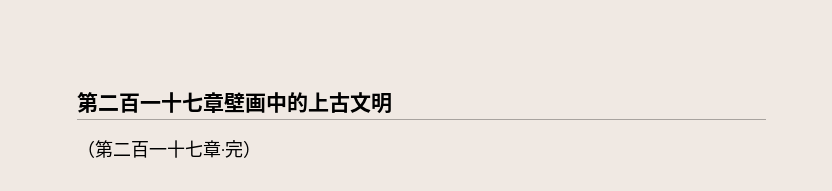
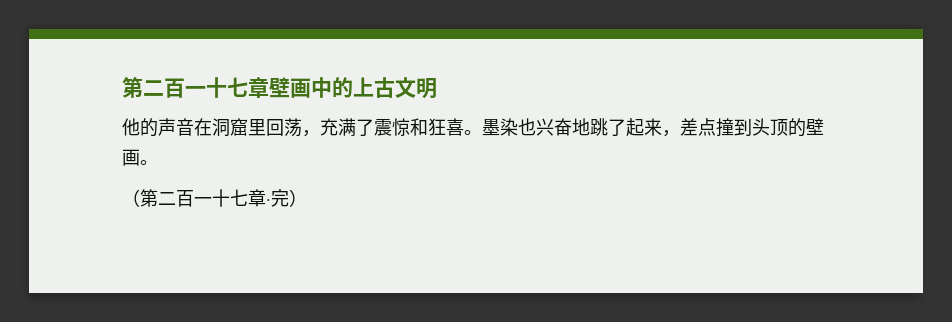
+ 他的声音在洞窟里回荡，充满了震惊和狂喜。墨染也兴奋地跳了起来，差点撞到头顶的壁画。

